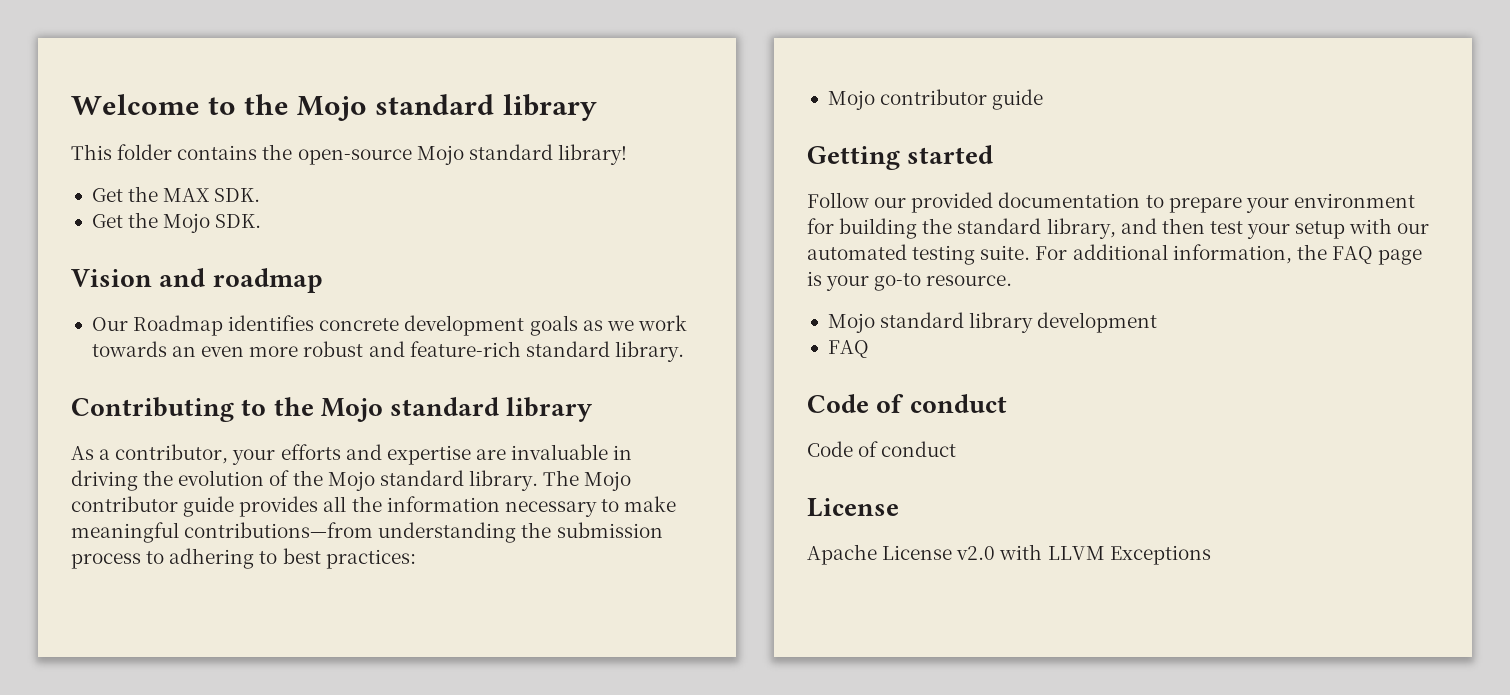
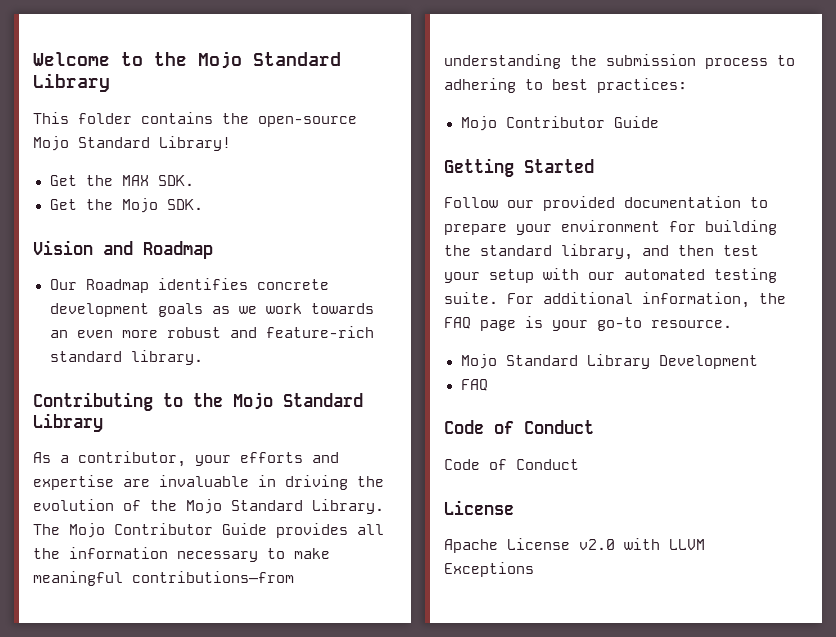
- Welcome to the Mojo standard library
+ Welcome to the Mojo Standard Library
- This folder contains the open-source Mojo standard library!
+ This folder contains the open-source Mojo Standard Library!
- Vision and roadmap
+ Vision and Roadmap
- Contributing to the Mojo standard library
+ Contributing to the Mojo Standard Library
- As a contributor, your efforts and expertise are invaluable in driving the evolution of the Mojo standard library. The Mojo contributor guide provides all the information necessary to make meaningful contributions—from understanding the submission process to adhering to best practices:
- Mojo contributor guide
+ As a contributor, your efforts and expertise are invaluable in driving the evolution of the Mojo Standard Library. The Mojo Contributor Guide provides all the information necessary to make meaningful contributions—from understanding the submission process to adhering to best practices:
+ Mojo Contributor Guide
- Getting started
+ Getting Started
- Mojo standard library development
+ Mojo Standard Library Development
  FAQ
- Code of conduct
- Code of conduct
+ Code of Conduct
+ Code of Conduct

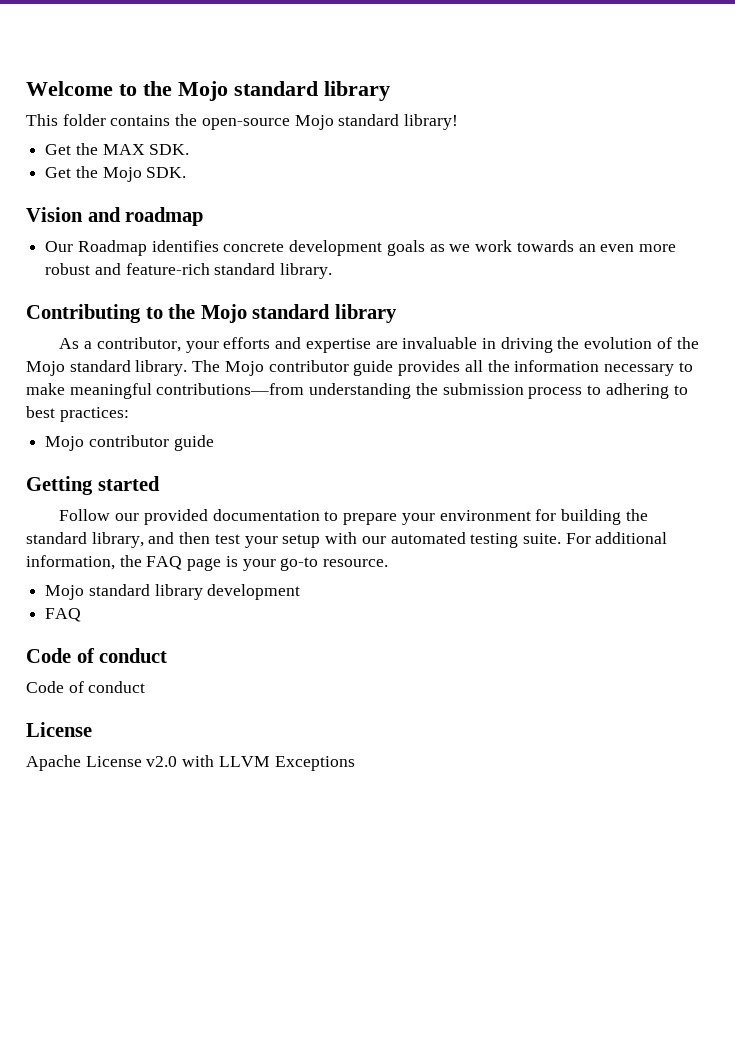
- Welcome to the Mojo Standard Library
+ Welcome to the Mojo standard library
- This folder contains the open-source Mojo Standard Library!
+ This folder contains the open-source Mojo standard library!
- Vision and Roadmap
+ Vision and roadmap
- Contributing to the Mojo Standard Library
+ Contributing to the Mojo standard library
- As a contributor, your efforts and expertise are invaluable in driving the evolution of the Mojo Standard Library. The Mojo Contributor Guide provides all the information necessary to make meaningful contributions—from understanding the submission process to adhering to best practices:
- Mojo Contributor Guide
+ As a contributor, your efforts and expertise are invaluable in driving the evolution of the Mojo standard library. The Mojo contributor guide provides all the information necessary to make meaningful contributions—from understanding the submission process to adhering to best practices:
+ Mojo contributor guide
- Getting Started
+ Getting started
- Mojo Standard Library Development
+ Mojo standard library development
  FAQ
- Code of Conduct
- Code of Conduct
+ Code of conduct
+ Code of conduct

